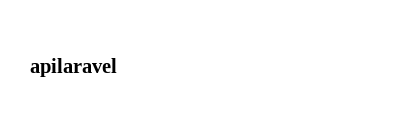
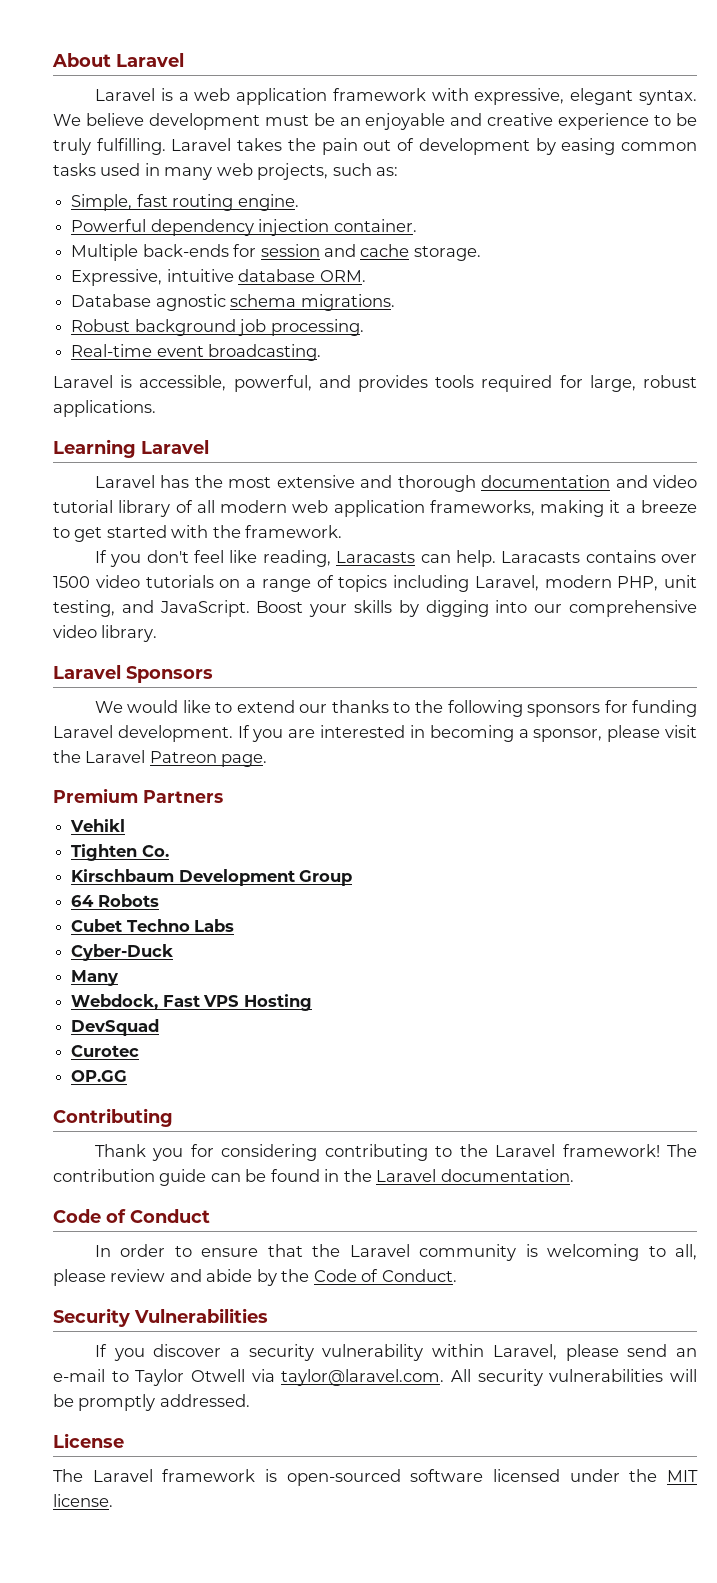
- apilaravel
+ About Laravel
+ Laravel is a web application framework with expressive, elegant syntax. We believe development must be an enjoyable and creative experience to be truly fulfilling. Laravel takes the pain out of development by easing common tasks used in many web projects, such as:
+ Simple, fast routing engine.
+ Powerful dependency injection container.
+ Multiple back-ends for session and cache storage.
+ Expressive, intuitive database ORM.
+ Database agnostic schema migrations.
+ Robust background job processing.
+ Real-time event broadcasting.
+ Laravel is accessible, powerful, and provides tools required for large, robust applications.
+ Learning Laravel
+ Laravel has the most extensive and thorough documentation and video tutorial library of all modern web application frameworks, making it a breeze to get started with the framework.
+ If you don't feel like reading, Laracasts can help. Laracasts contains over 1500 video tutorials on a range of topics including Laravel, modern PHP, unit testing, and JavaScript. Boost your skills by digging into our comprehensive video library.
+ Laravel Sponsors
+ We would like to extend our thanks to the following sponsors for funding Laravel development. If you are interested in becoming a sponsor, please visit the Laravel Patreon page.
+ Premium Partners
+ Vehikl
+ Tighten Co.
+ Kirschbaum Development Group
+ 64 Robots
+ Cubet Techno Labs
+ Cyber-Duck
+ Many
+ Webdock, Fast VPS Hosting
+ DevSquad
+ Curotec
+ OP.GG
+ Contributing
+ Thank you for considering contributing to the Laravel framework! The contribution guide can be found in the Laravel documentation.
+ Code of Conduct
+ In order to ensure that the Laravel community is welcoming to all, please review and abide by the Code of Conduct.
+ Security Vulnerabilities
+ If you discover a security vulnerability within Laravel, please send an e-mail to Taylor Otwell via taylor@laravel.com. All security vulnerabilities will be promptly addressed.
+ License
+ The Laravel framework is open-sourced software licensed under the MIT license.

